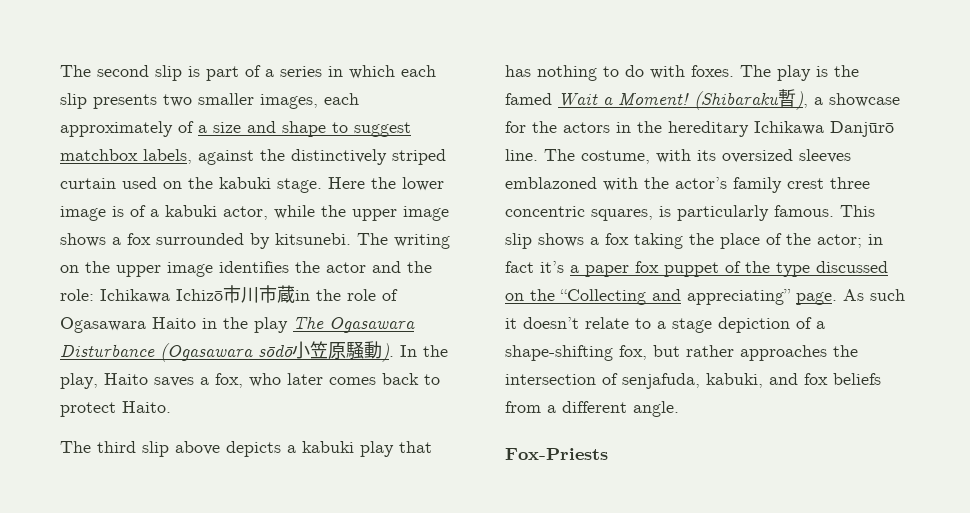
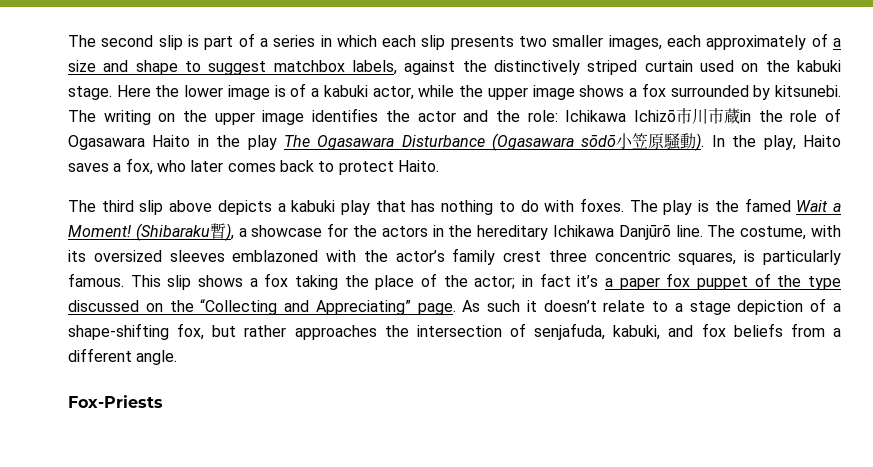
- This slip shows a fox taking the place of the actor; in fact it’s a paper fox puppet of the type discussed on the “Collecting and appreciating” page.
+ This slip shows a fox taking the place of the actor; in fact it’s a paper fox puppet of the type discussed on the “Collecting and Appreciating” page.

